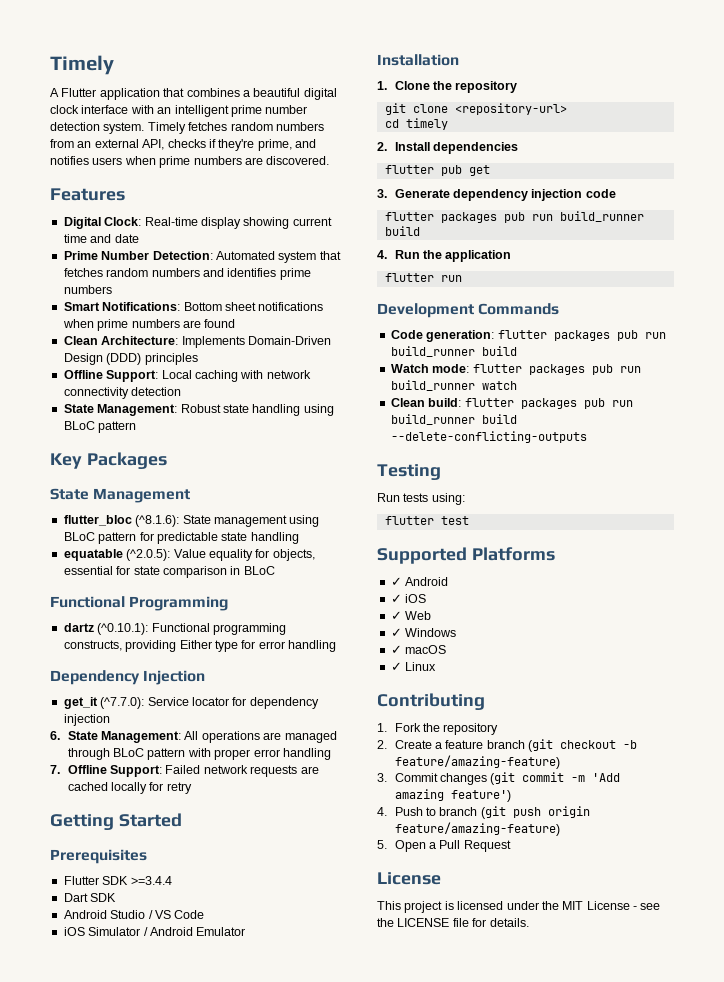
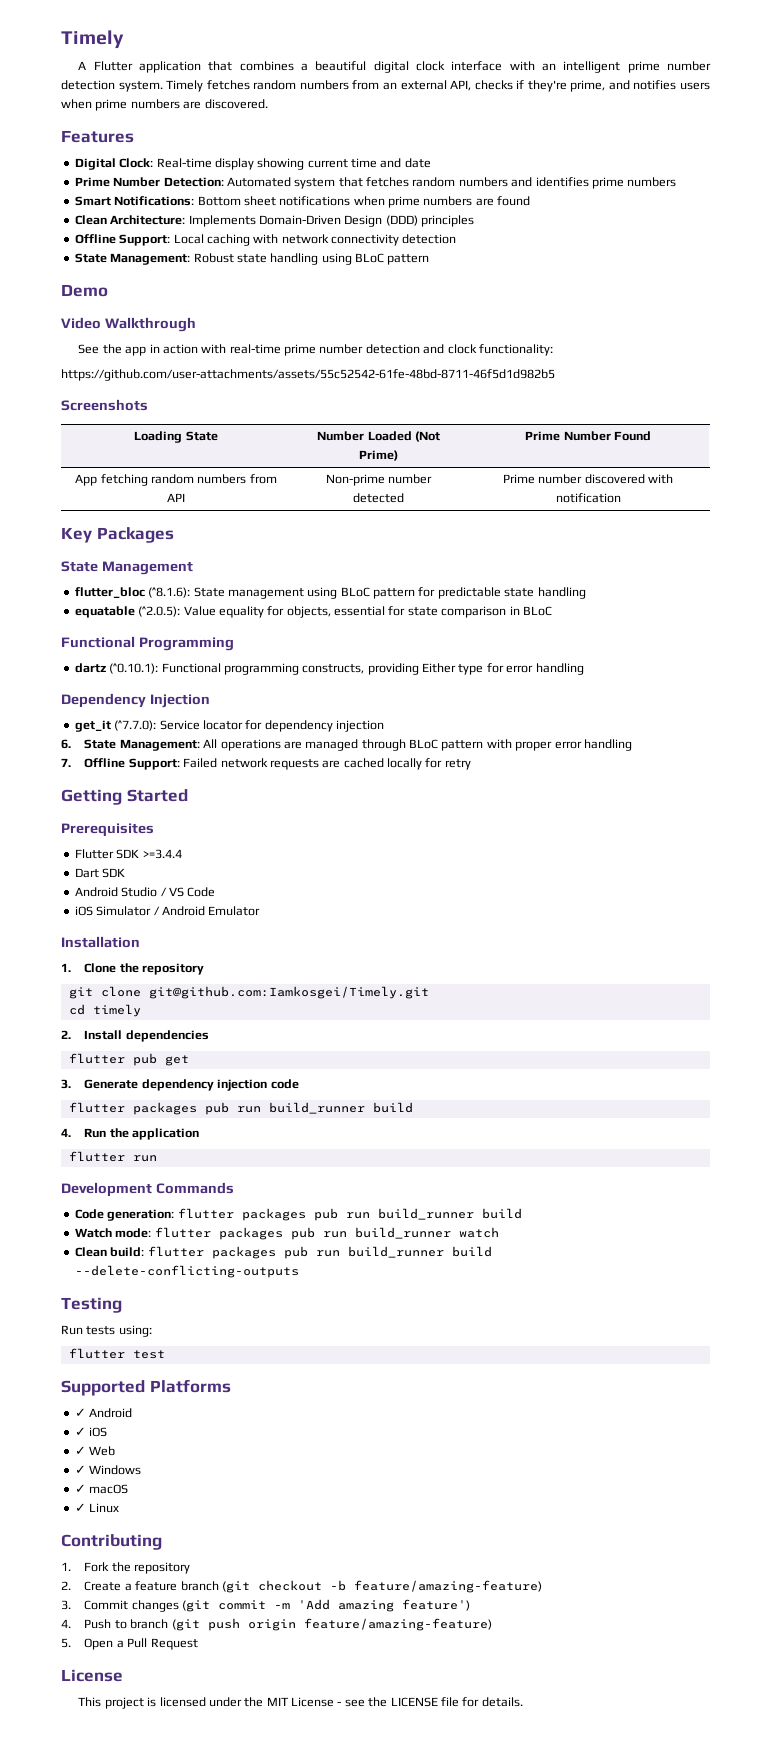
+ Demo
+ Video Walkthrough
+ See the app in action with real-time prime number detection and clock functionality:
+ https://github.com/user-attachments/assets/55c52542-61fe-48bd-8711-46f5d1d982b5
+ Screenshots
+ Loading State | Number Loaded (Not Prime) | Prime Number Found
+ App fetching random numbers from API | Non-prime number detected | Prime number discovered with notification
- git clone <repository-url>
+ git clone git@github.com:Iamkosgei/Timely.git

